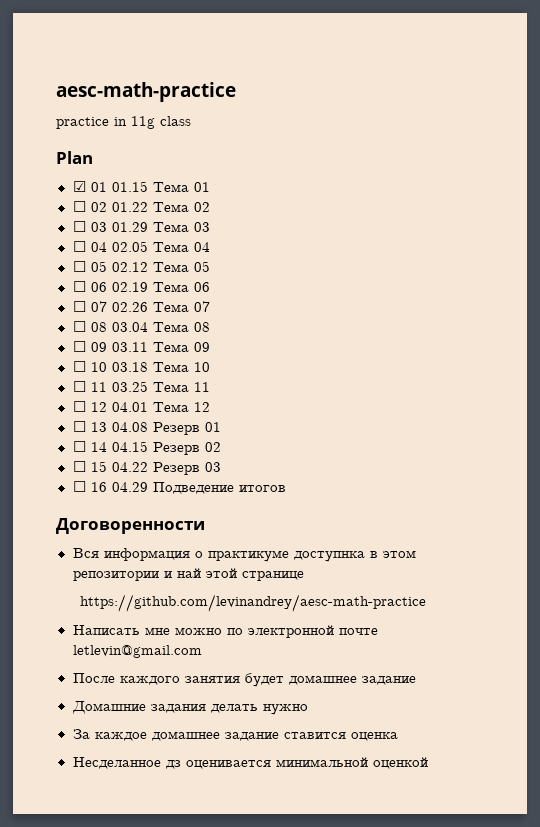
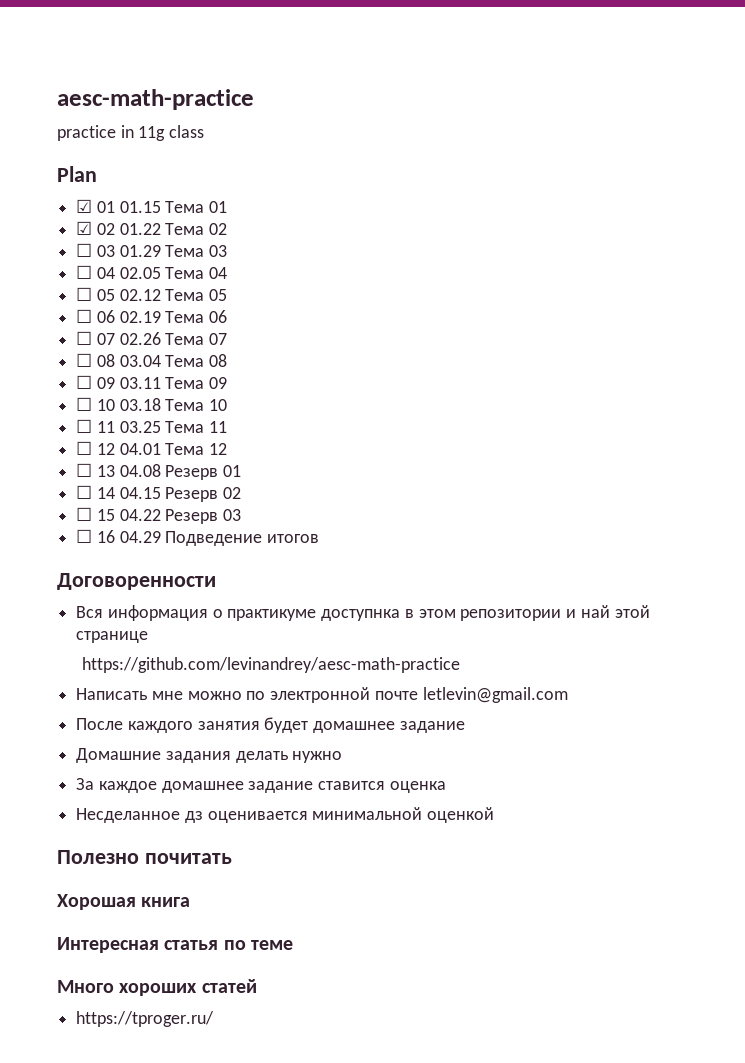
- ☐ 02 01.22 Тема 02
+ ☑ 02 01.22 Тема 02
+ Полезно почитать
+ Хорошая книга
+ Интересная статья по теме
+ Много хороших статей
+ https://tproger.ru/

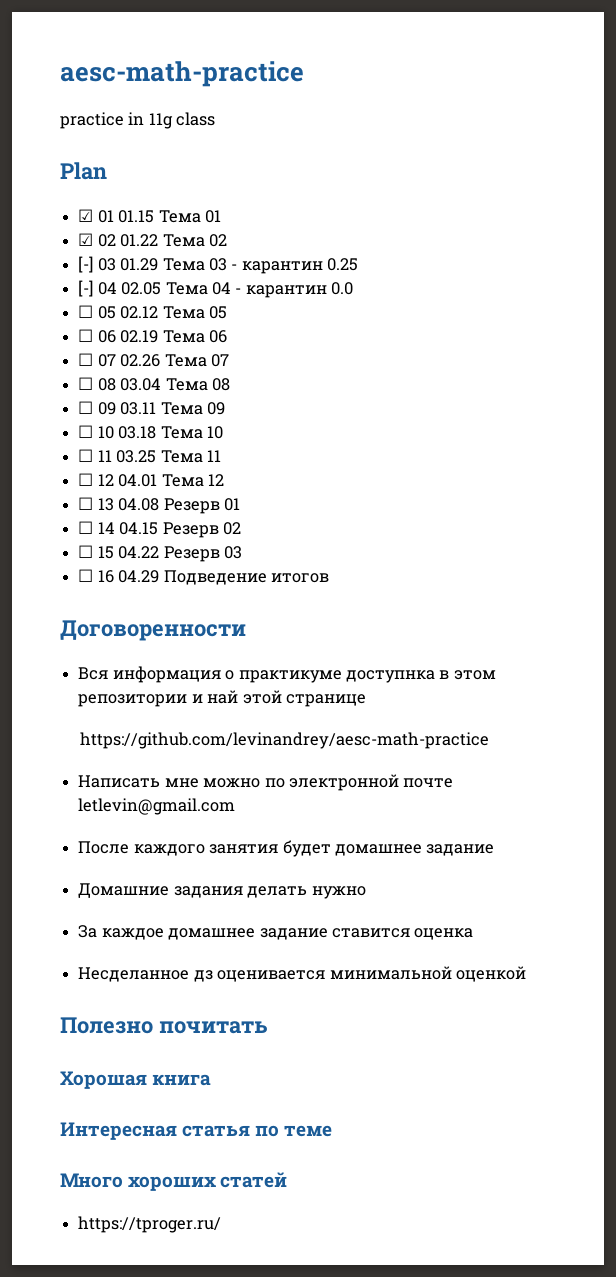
- ☐ 03 01.29 Тема 03
- ☐ 04 02.05 Тема 04
+ [-] 03 01.29 Тема 03 - карантин 0.25
+ [-] 04 02.05 Тема 04 - карантин 0.0

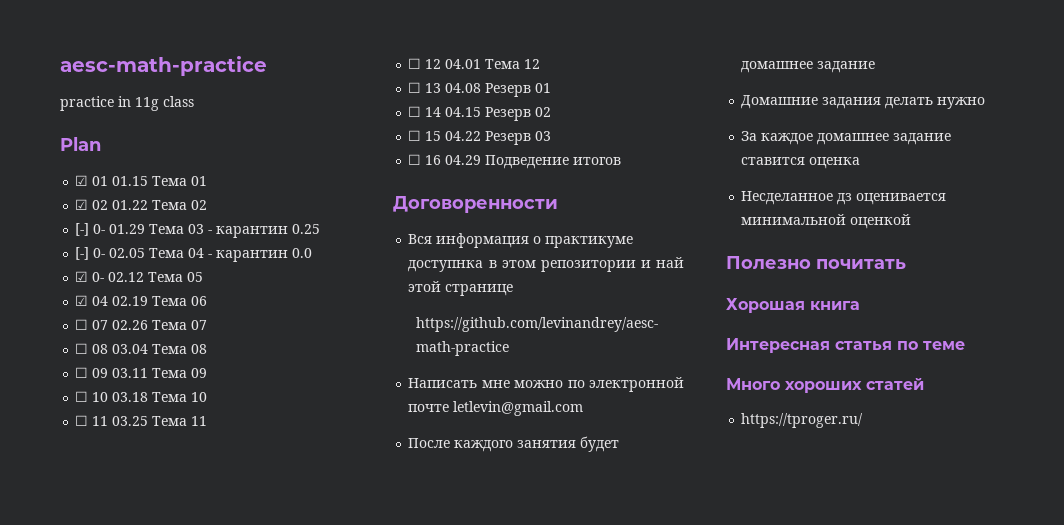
- [-] 03 01.29 Тема 03 - карантин 0.25
+ [-] 0- 01.29 Тема 03 - карантин 0.25
- [-] 04 02.05 Тема 04 - карантин 0.0
+ [-] 0- 02.05 Тема 04 - карантин 0.0
- ☐ 05 02.12 Тема 05
+ ☑ 0- 02.12 Тема 05
- ☐ 06 02.19 Тема 06
+ ☑ 04 02.19 Тема 06

